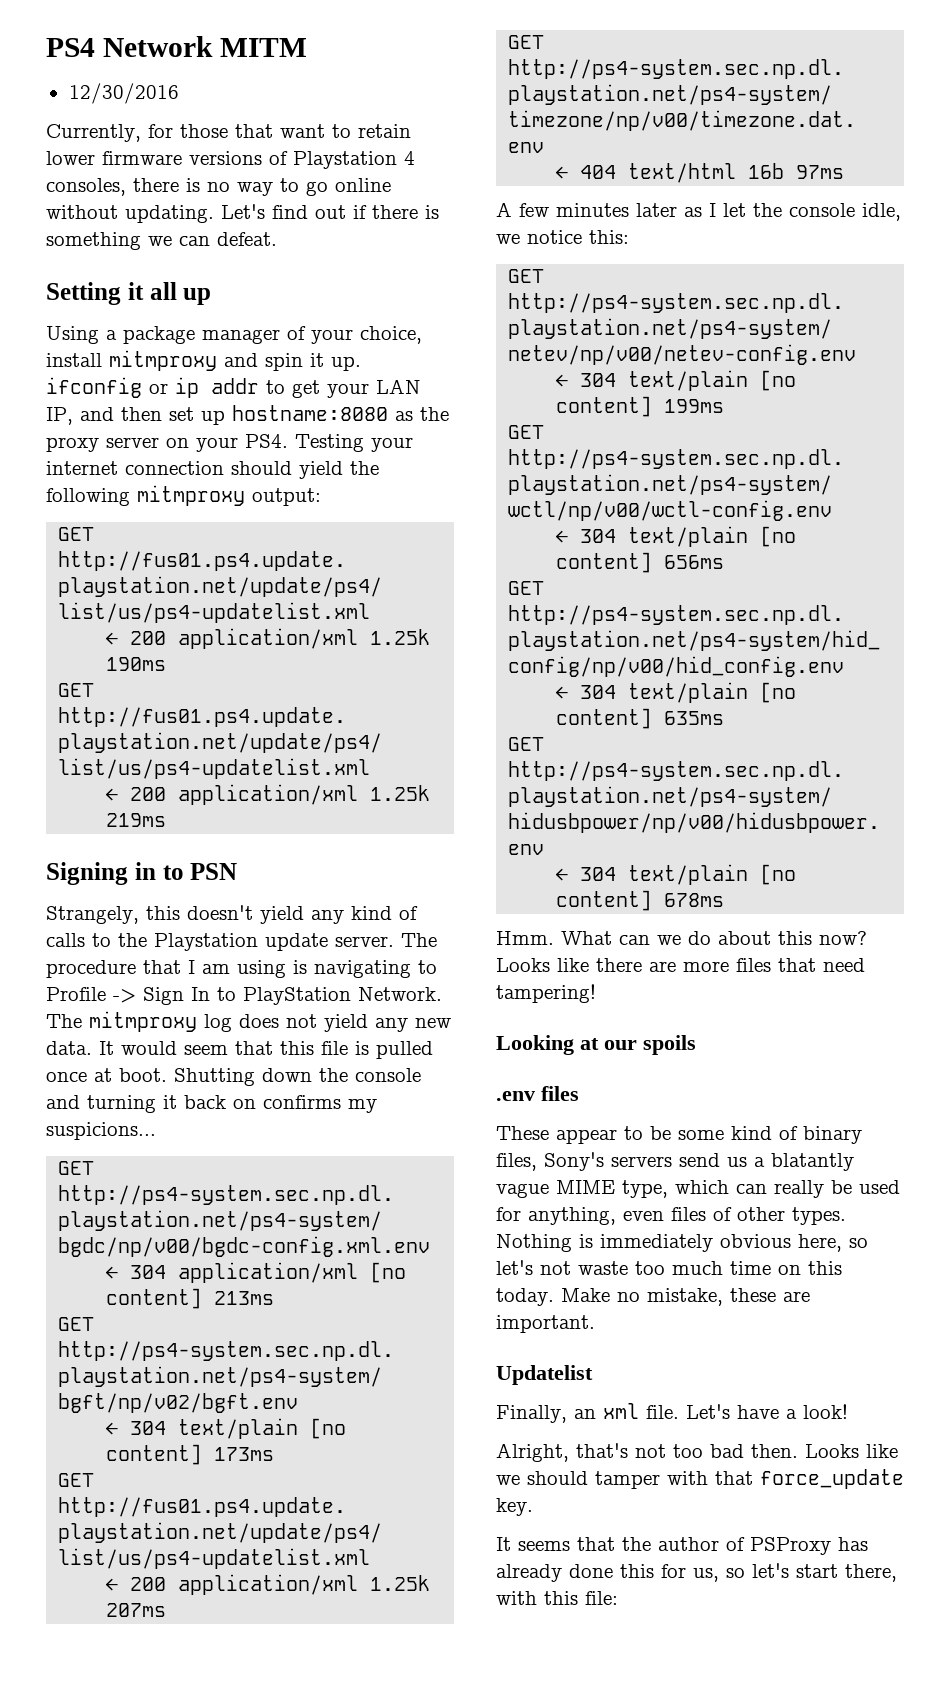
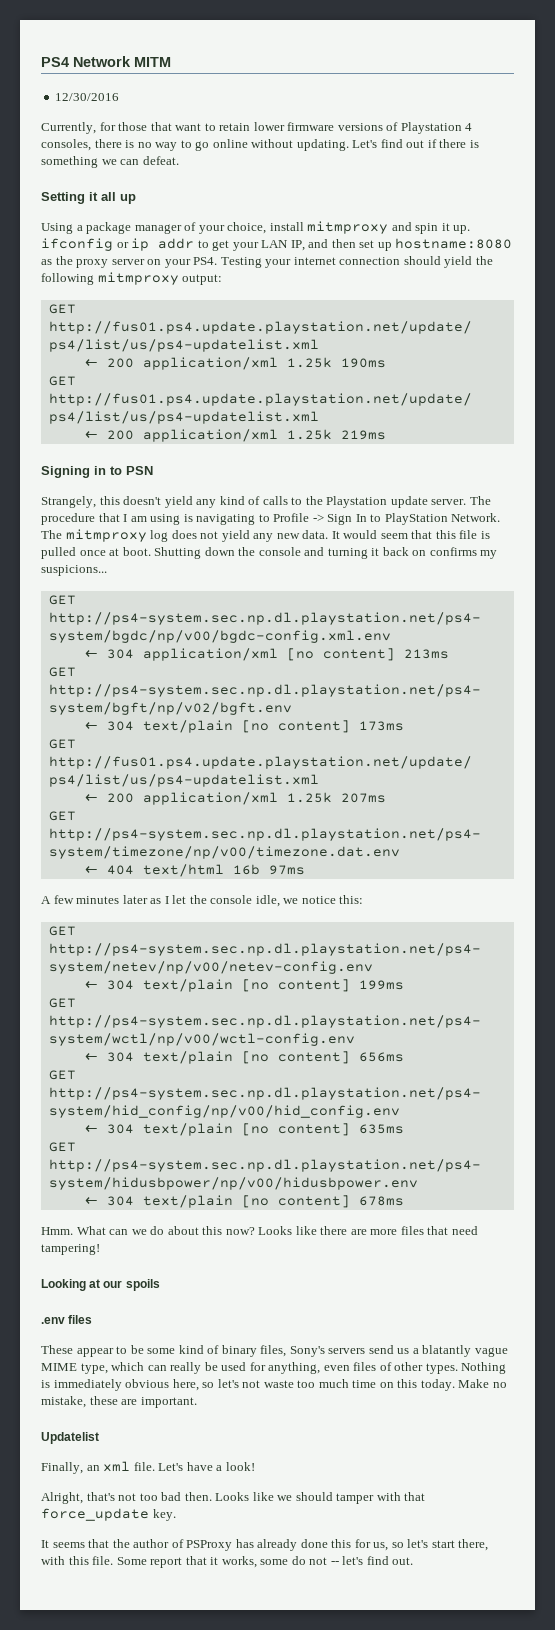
- It seems that the author of PSProxy has already done this for us, so let's start there, with this file:
+ It seems that the author of PSProxy has already done this for us, so let's start there, with this file. Some report that it works, some do not -- let's find out.

